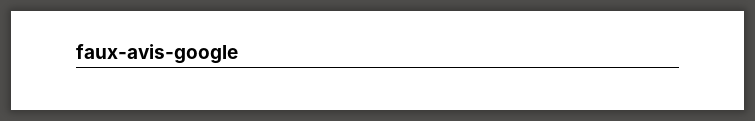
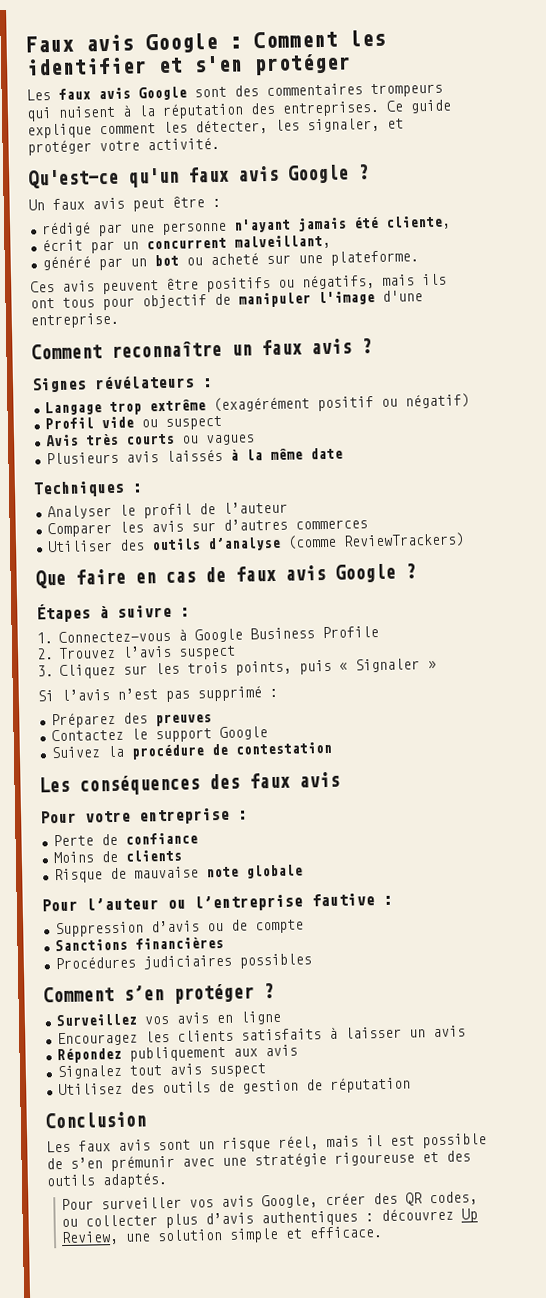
- faux-avis-google
+ Faux avis Google : Comment les identifier et s'en protéger
+ Les faux avis Google sont des commentaires trompeurs qui nuisent à la réputation des entreprises. Ce guide explique comment les détecter, les signaler, et protéger votre activité.
+ Qu'est-ce qu'un faux avis Google ?
+ Un faux avis peut être :
+ rédigé par une personne n'ayant jamais été cliente,
+ écrit par un concurrent malveillant,
+ généré par un bot ou acheté sur une plateforme.
+ Ces avis peuvent être positifs ou négatifs, mais ils ont tous pour objectif de manipuler l'image d'une entreprise.
+ Comment reconnaître un faux avis ?
+ Signes révélateurs :
+ Langage trop extrême (exagérément positif ou négatif)
+ Profil vide ou suspect
+ Avis très courts ou vagues
+ Plusieurs avis laissés à la même date
+ Techniques :
+ Analyser le profil de l’auteur
+ Comparer les avis sur d’autres commerces
+ Utiliser des outils d’analyse (comme ReviewTrackers)
+ Que faire en cas de faux avis Google ?
+ Étapes à suivre :
+ 1. Connectez-vous à Google Business Profile
+ 2. Trouvez l’avis suspect
+ 3. Cliquez sur les trois points, puis « Signaler »
+ Si l’avis n’est pas supprimé :
+ Préparez des preuves
+ Contactez le support Google
+ Suivez la procédure de contestation
+ Les conséquences des faux avis
+ Pour votre entreprise :
+ Perte de confiance
+ Moins de clients
+ Risque de mauvaise note globale
+ Pour l’auteur ou l’entreprise fautive :
+ Suppression d’avis ou de compte
+ Sanctions financières
+ Procédures judiciaires possibles
+ Comment s’en protéger ?
+ Surveillez vos avis en ligne
+ Encouragez les clients satisfaits à laisser un avis
+ Répondez publiquement aux avis
+ Signalez tout avis suspect
+ Utilisez des outils de gestion de réputation
+ Conclusion
+ Les faux avis sont un risque réel, mais il est possible de s’en prémunir avec une stratégie rigoureuse et des outils adaptés.
+ Pour surveiller vos avis Google, créer des QR codes, ou collecter plus d’avis authentiques : découvrez Up Review, une solution simple et efficace.

